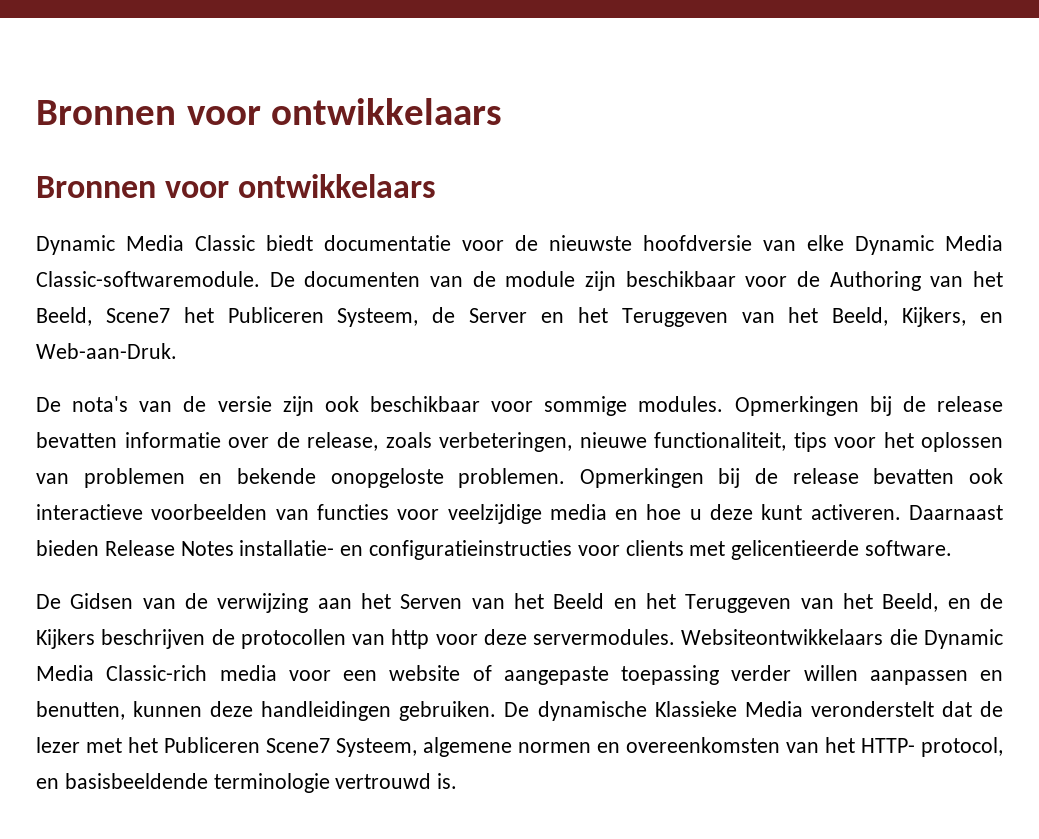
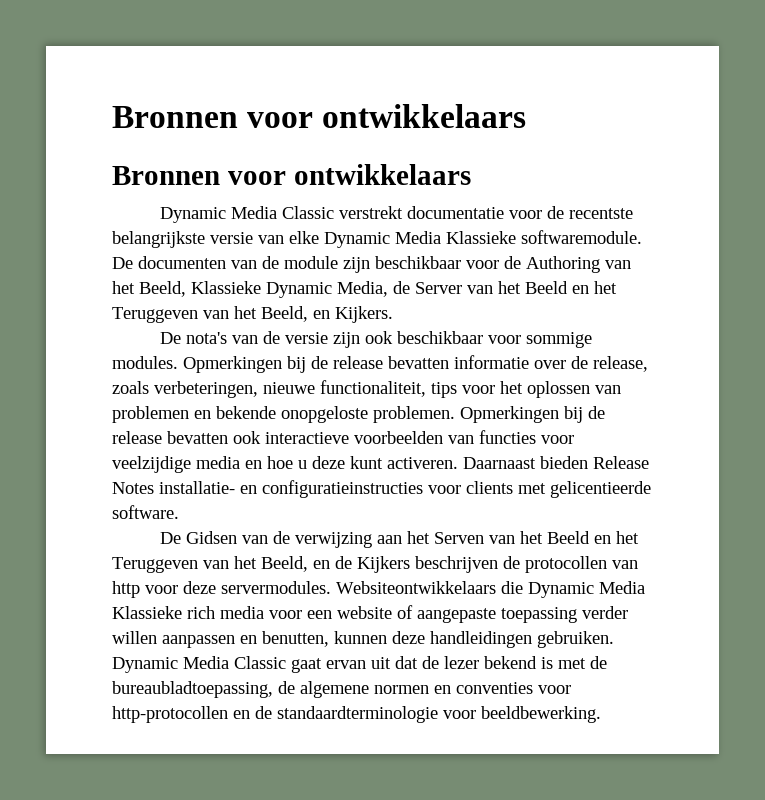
- Dynamic Media Classic biedt documentatie voor de nieuwste hoofdversie van elke Dynamic Media Classic-softwaremodule.
+ Dynamic Media Classic verstrekt documentatie voor de recentste belangrijkste versie van elke Dynamic Media Klassieke softwaremodule.
- De documenten van de module zijn beschikbaar voor de Authoring van het Beeld, Scene7 het Publiceren Systeem, de Server en het Teruggeven van het Beeld, Kijkers, en Web-aan-Druk.
+ De documenten van de module zijn beschikbaar voor de Authoring van het Beeld, Klassieke Dynamic Media, de Server van het Beeld en het Teruggeven van het Beeld, en Kijkers.
- Websiteontwikkelaars die Dynamic Media Classic-rich media voor een website of aangepaste toepassing verder willen aanpassen en benutten, kunnen deze handleidingen gebruiken.
+ Websiteontwikkelaars die Dynamic Media Klassieke rich media voor een website of aangepaste toepassing verder willen aanpassen en benutten, kunnen deze handleidingen gebruiken.
- De dynamische Klassieke Media veronderstelt dat de lezer met het Publiceren Scene7 Systeem, algemene normen en overeenkomsten van het HTTP- protocol, en basisbeeldende terminologie vertrouwd is.
+ Dynamic Media Classic gaat ervan uit dat de lezer bekend is met de bureaubladtoepassing, de algemene normen en conventies voor http-protocollen en de standaardterminologie voor beeldbewerking.

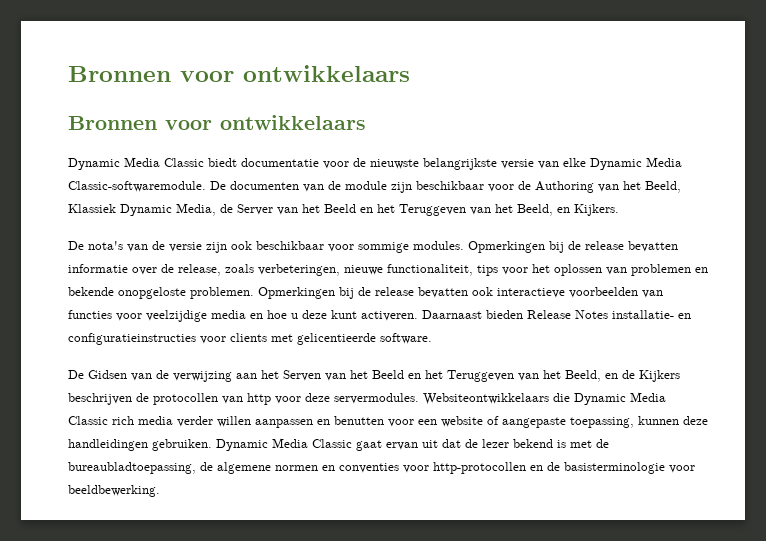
- Dynamic Media Classic verstrekt documentatie voor de recentste belangrijkste versie van elke Dynamic Media Klassieke softwaremodule.
+ Dynamic Media Classic biedt documentatie voor de nieuwste belangrijkste versie van elke Dynamic Media Classic-softwaremodule.
- De documenten van de module zijn beschikbaar voor de Authoring van het Beeld, Klassieke Dynamic Media, de Server van het Beeld en het Teruggeven van het Beeld, en Kijkers.
+ De documenten van de module zijn beschikbaar voor de Authoring van het Beeld, Klassiek Dynamic Media, de Server van het Beeld en het Teruggeven van het Beeld, en Kijkers.
- Websiteontwikkelaars die Dynamic Media Klassieke rich media voor een website of aangepaste toepassing verder willen aanpassen en benutten, kunnen deze handleidingen gebruiken.
+ Websiteontwikkelaars die Dynamic Media Classic rich media verder willen aanpassen en benutten voor een website of aangepaste toepassing, kunnen deze handleidingen gebruiken.
- Dynamic Media Classic gaat ervan uit dat de lezer bekend is met de bureaubladtoepassing, de algemene normen en conventies voor http-protocollen en de standaardterminologie voor beeldbewerking.
+ Dynamic Media Classic gaat ervan uit dat de lezer bekend is met de bureaubladtoepassing, de algemene normen en conventies voor http-protocollen en de basisterminologie voor beeldbewerking.

